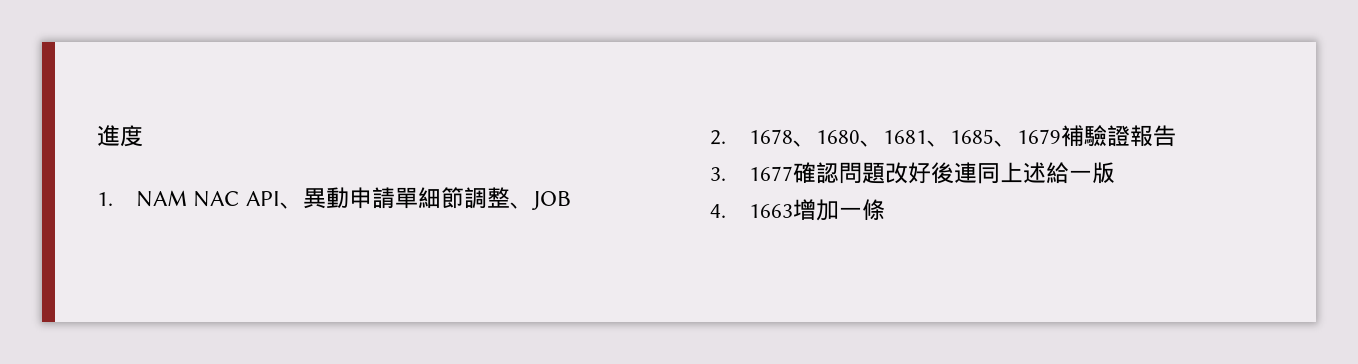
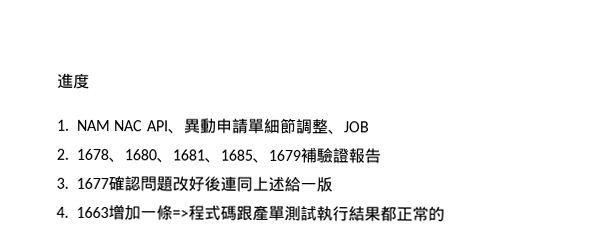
- 4. 1663增加一條
+ 4. 1663增加一條=>程式碼跟產單測試執行結果都正常的

